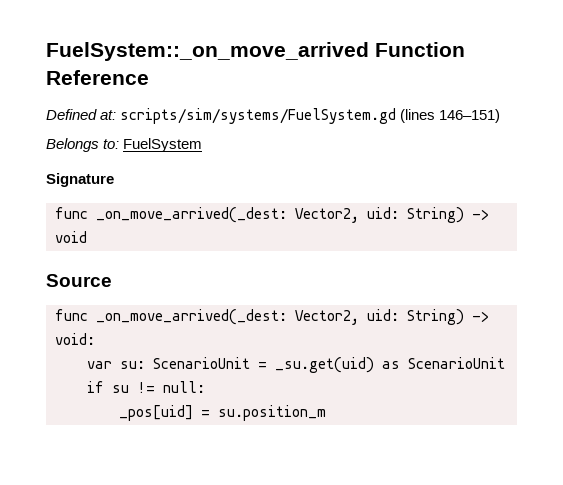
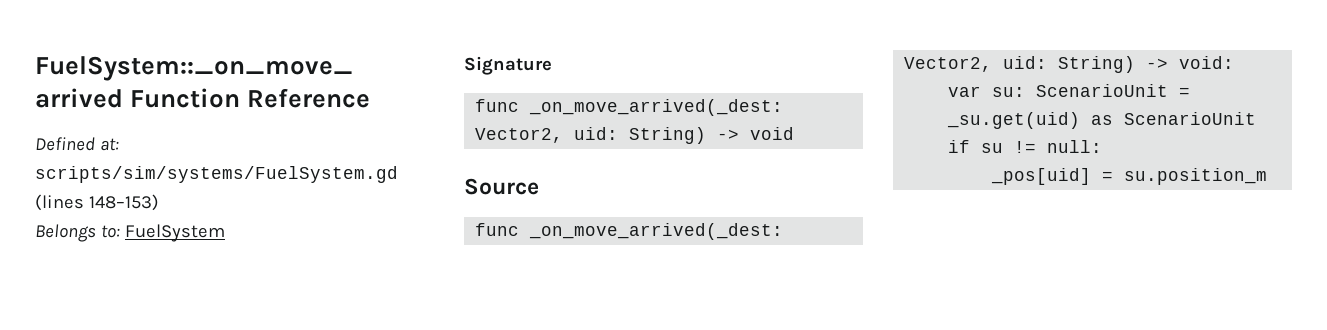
- Defined at: scripts/sim/systems/FuelSystem.gd (lines 146–151)
+ Defined at: scripts/sim/systems/FuelSystem.gd (lines 148–153)

